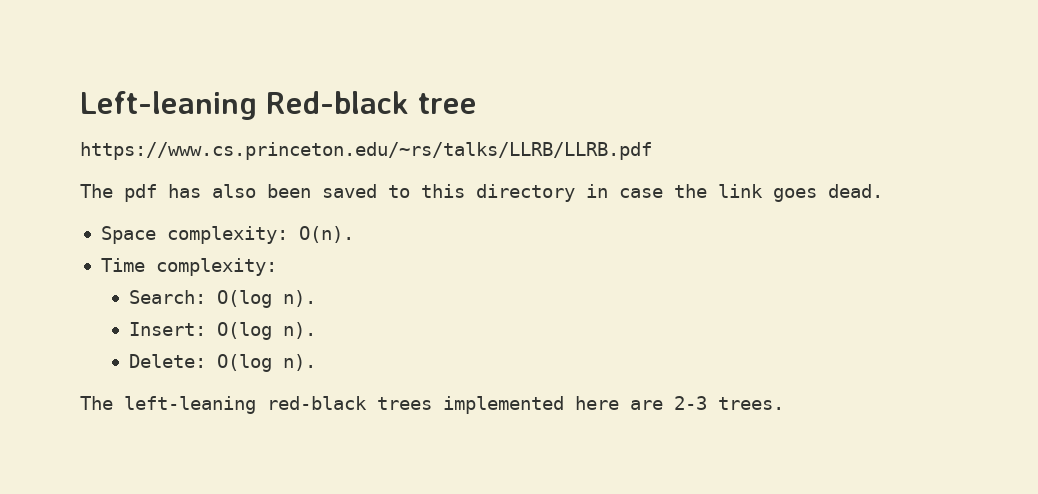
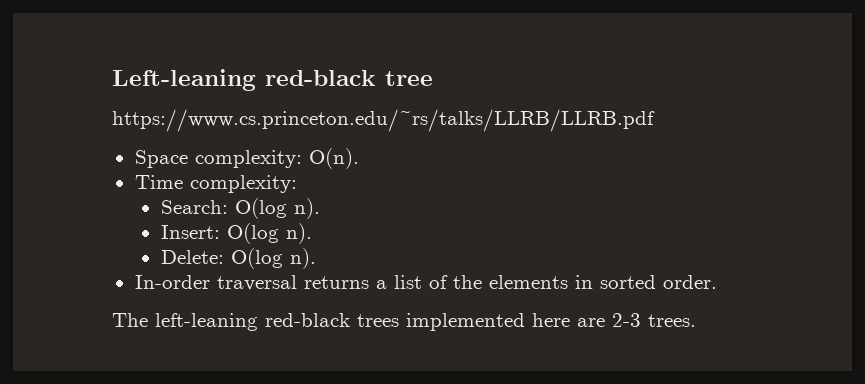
- Left-leaning Red-black tree
+ Left-leaning red-black tree
- The pdf has also been saved to this directory in case the link goes dead.
+ In-order traversal returns a list of the elements in sorted order.

